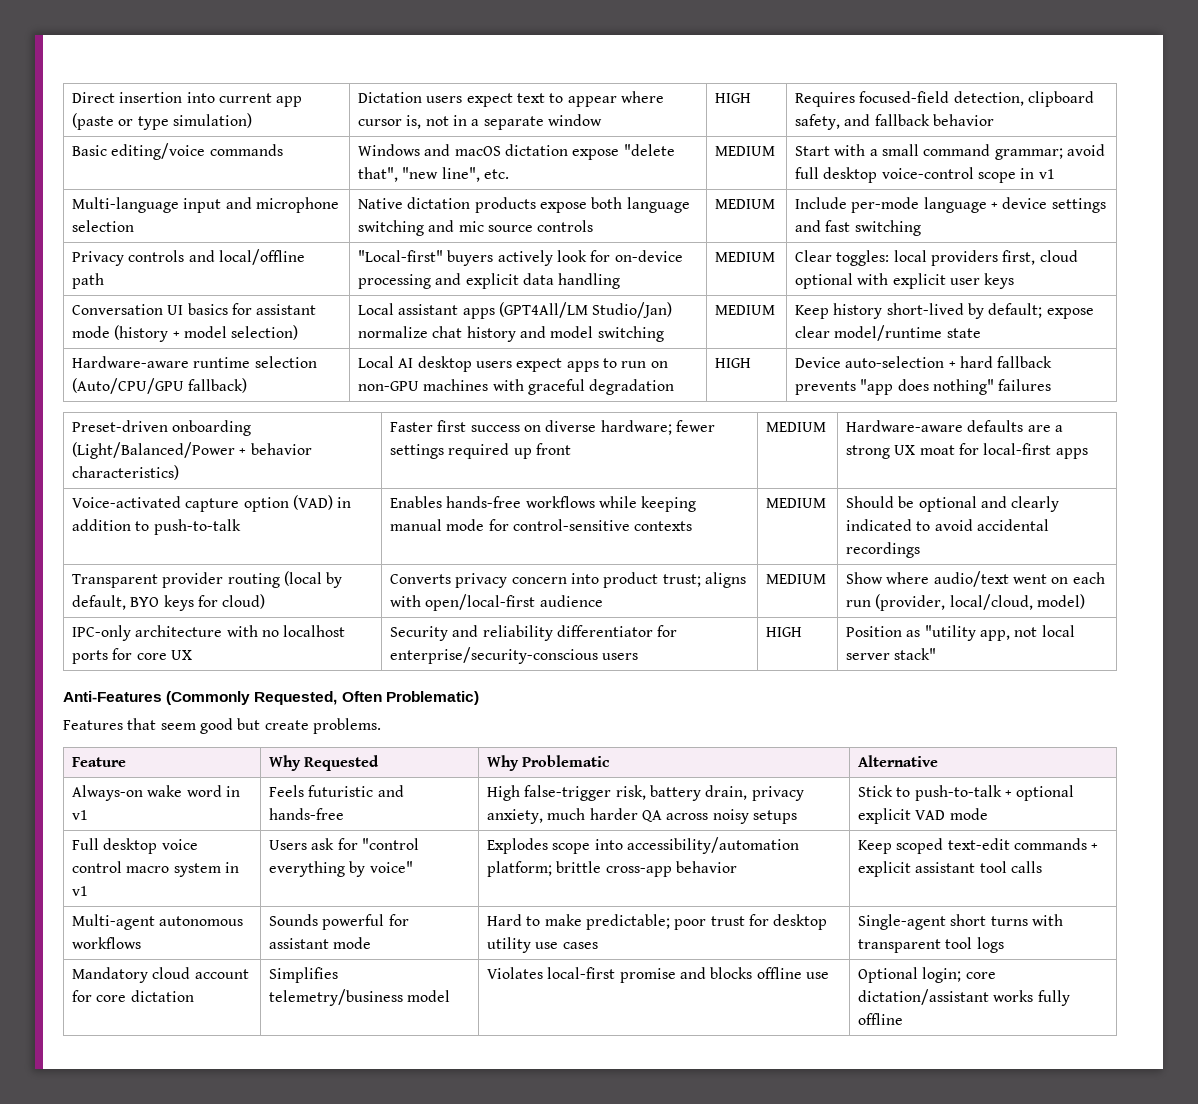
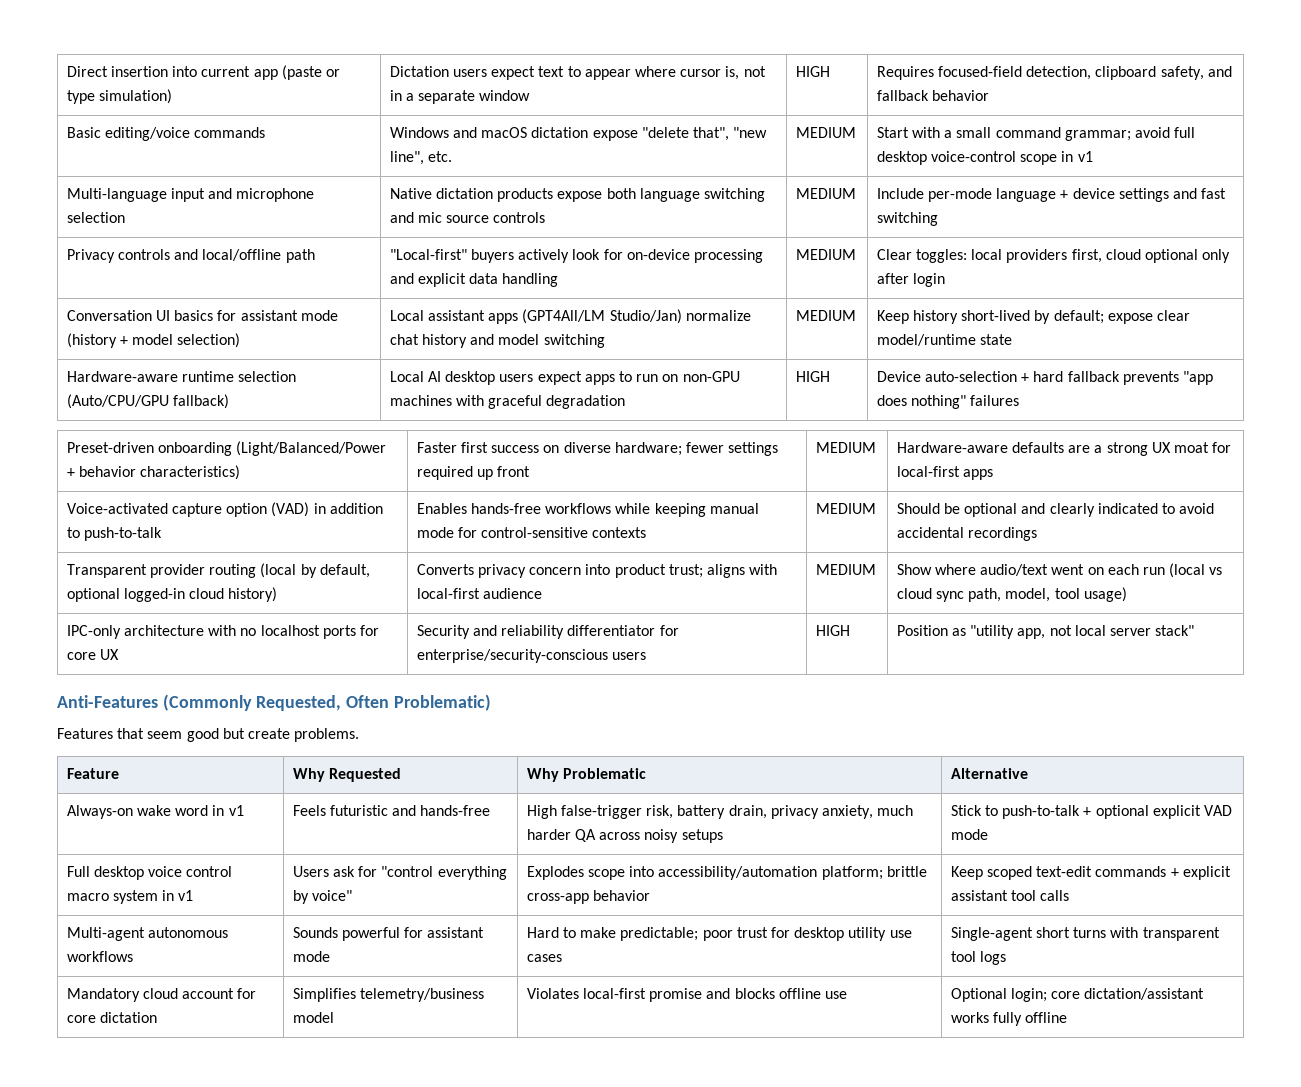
- Privacy controls and local/offline path | "Local-first" buyers actively look for on-device processing and explicit data handling | MEDIUM | Clear toggles: local providers first, cloud optional with explicit user keys
+ Privacy controls and local/offline path | "Local-first" buyers actively look for on-device processing and explicit data handling | MEDIUM | Clear toggles: local providers first, cloud optional only after login
- Transparent provider routing (local by default, BYO keys for cloud) | Converts privacy concern into product trust; aligns with open/local-first audience | MEDIUM | Show where audio/text went on each run (provider, local/cloud, model)
+ Transparent provider routing (local by default, optional logged-in cloud history) | Converts privacy concern into product trust; aligns with local-first audience | MEDIUM | Show where audio/text went on each run (local vs cloud sync path, model, tool usage)

